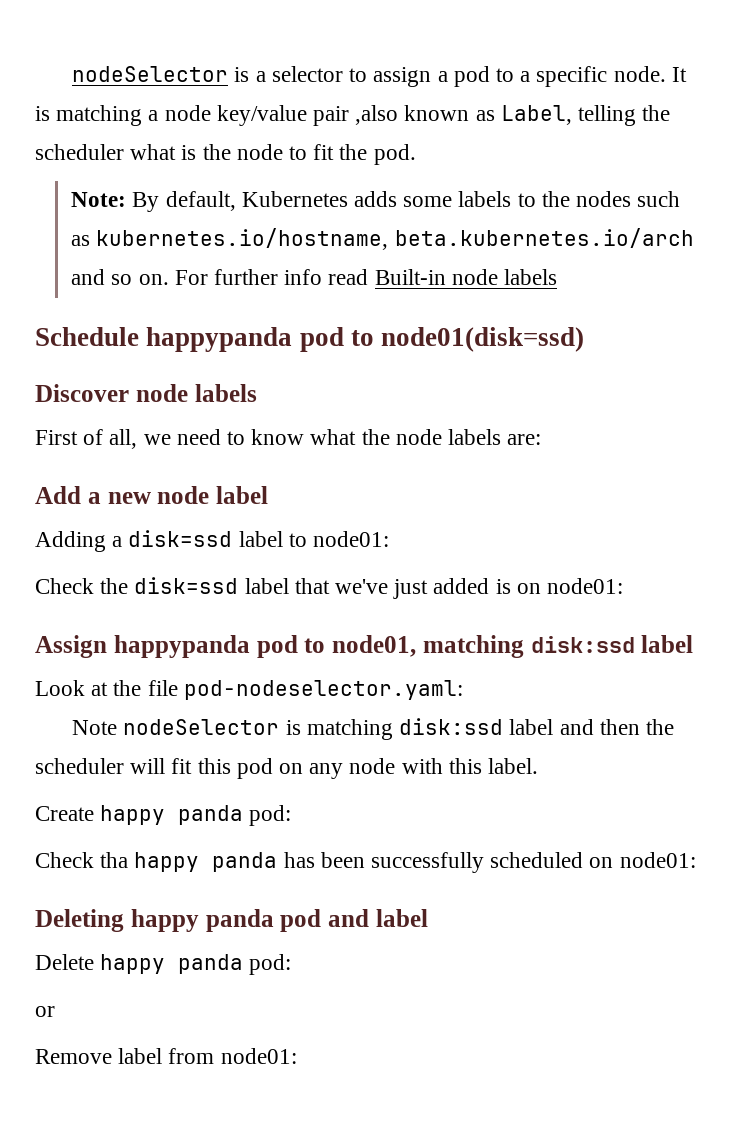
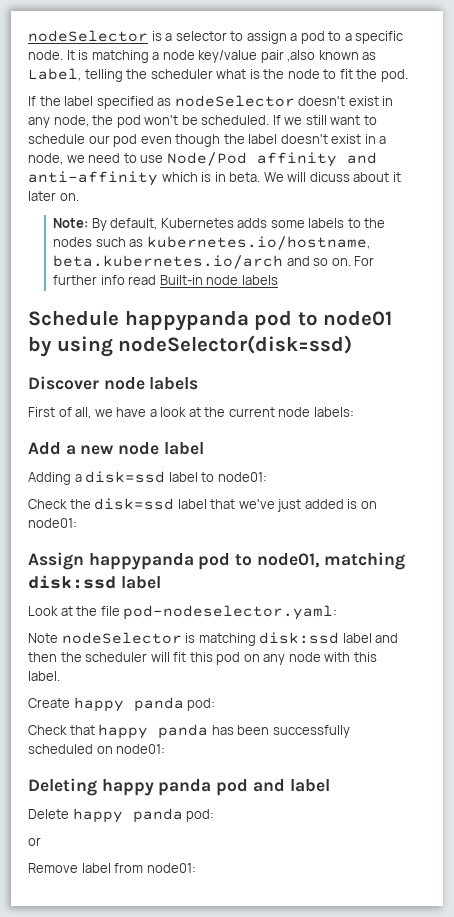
+ If the label specified as nodeSelector doesn't exist in any node, the pod won't be scheduled. If we still want to schedule our pod even though the label doesn't exist in a node, we need to use Node/Pod affinity and anti-affinity which is in beta. We will dicuss about it later on.
- Schedule happypanda pod to node01(disk=ssd)
+ Schedule happypanda pod to node01 by using nodeSelector(disk=ssd)
- First of all, we need to know what the node labels are:
+ First of all, we have a look at the current node labels:
- Check tha happy panda has been successfully scheduled on node01:
+ Check that happy panda has been successfully scheduled on node01:

